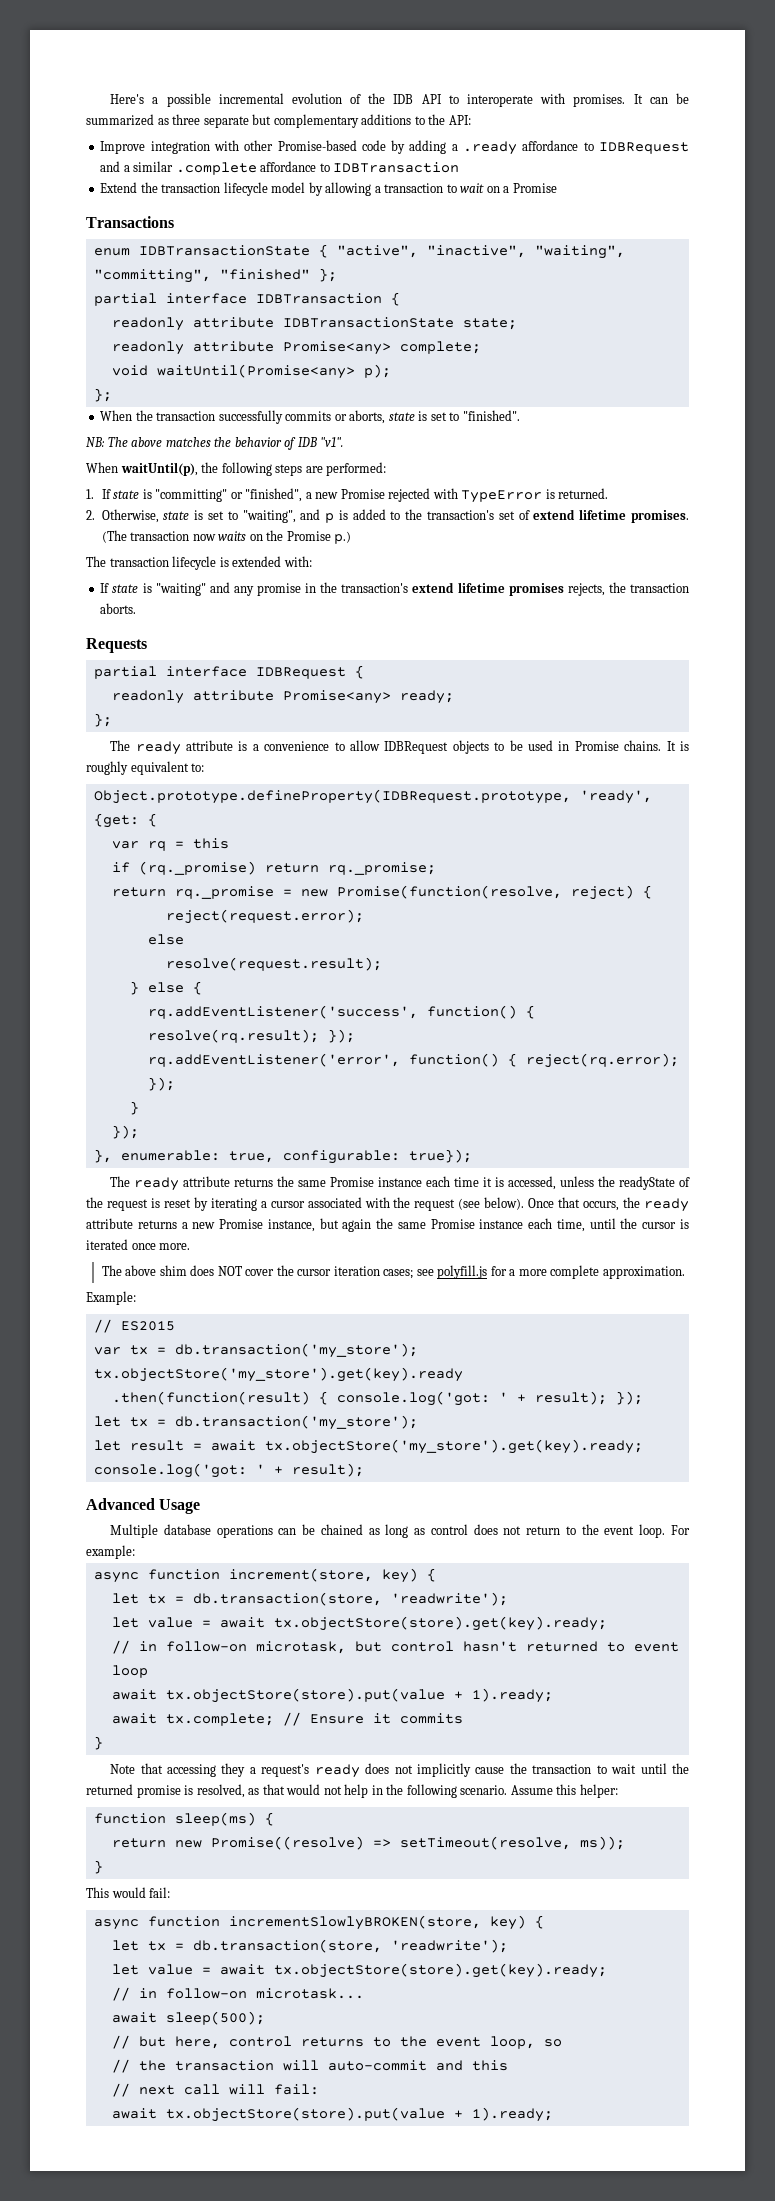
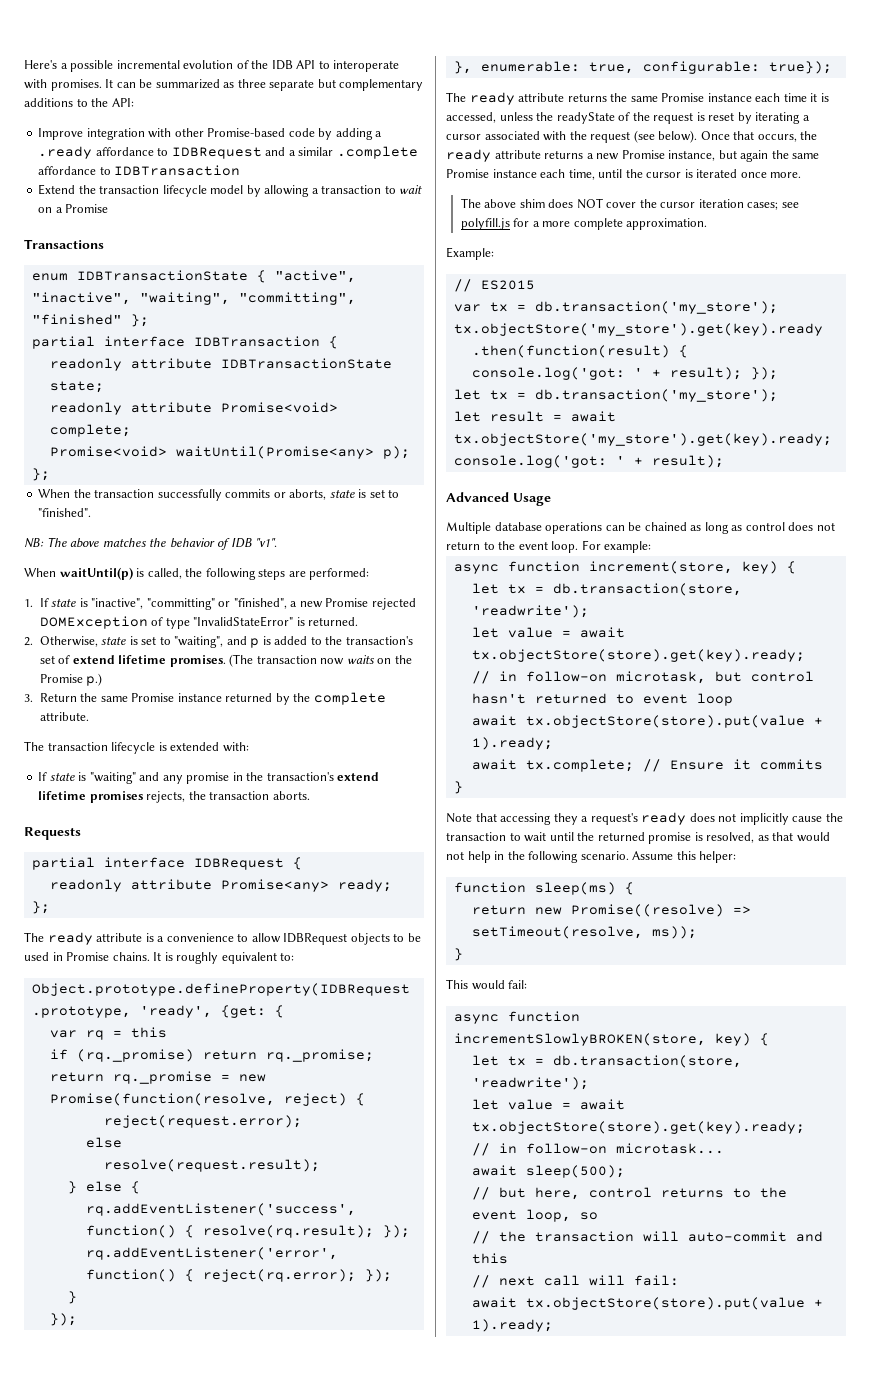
- readonly attribute Promise<any> complete;
+ readonly attribute Promise<void> complete;
- void waitUntil(Promise<any> p);
+ Promise<void> waitUntil(Promise<any> p);
- When waitUntil(p), the following steps are performed:
+ When waitUntil(p) is called, the following steps are performed:
- 1. If state is "committing" or "finished", a new Promise rejected with TypeError is returned.
+ 1. If state is "inactive", "committing" or "finished", a new Promise rejected DOMException of type "InvalidStateError" is returned.
+ 3. Return the same Promise instance returned by the complete attribute.

